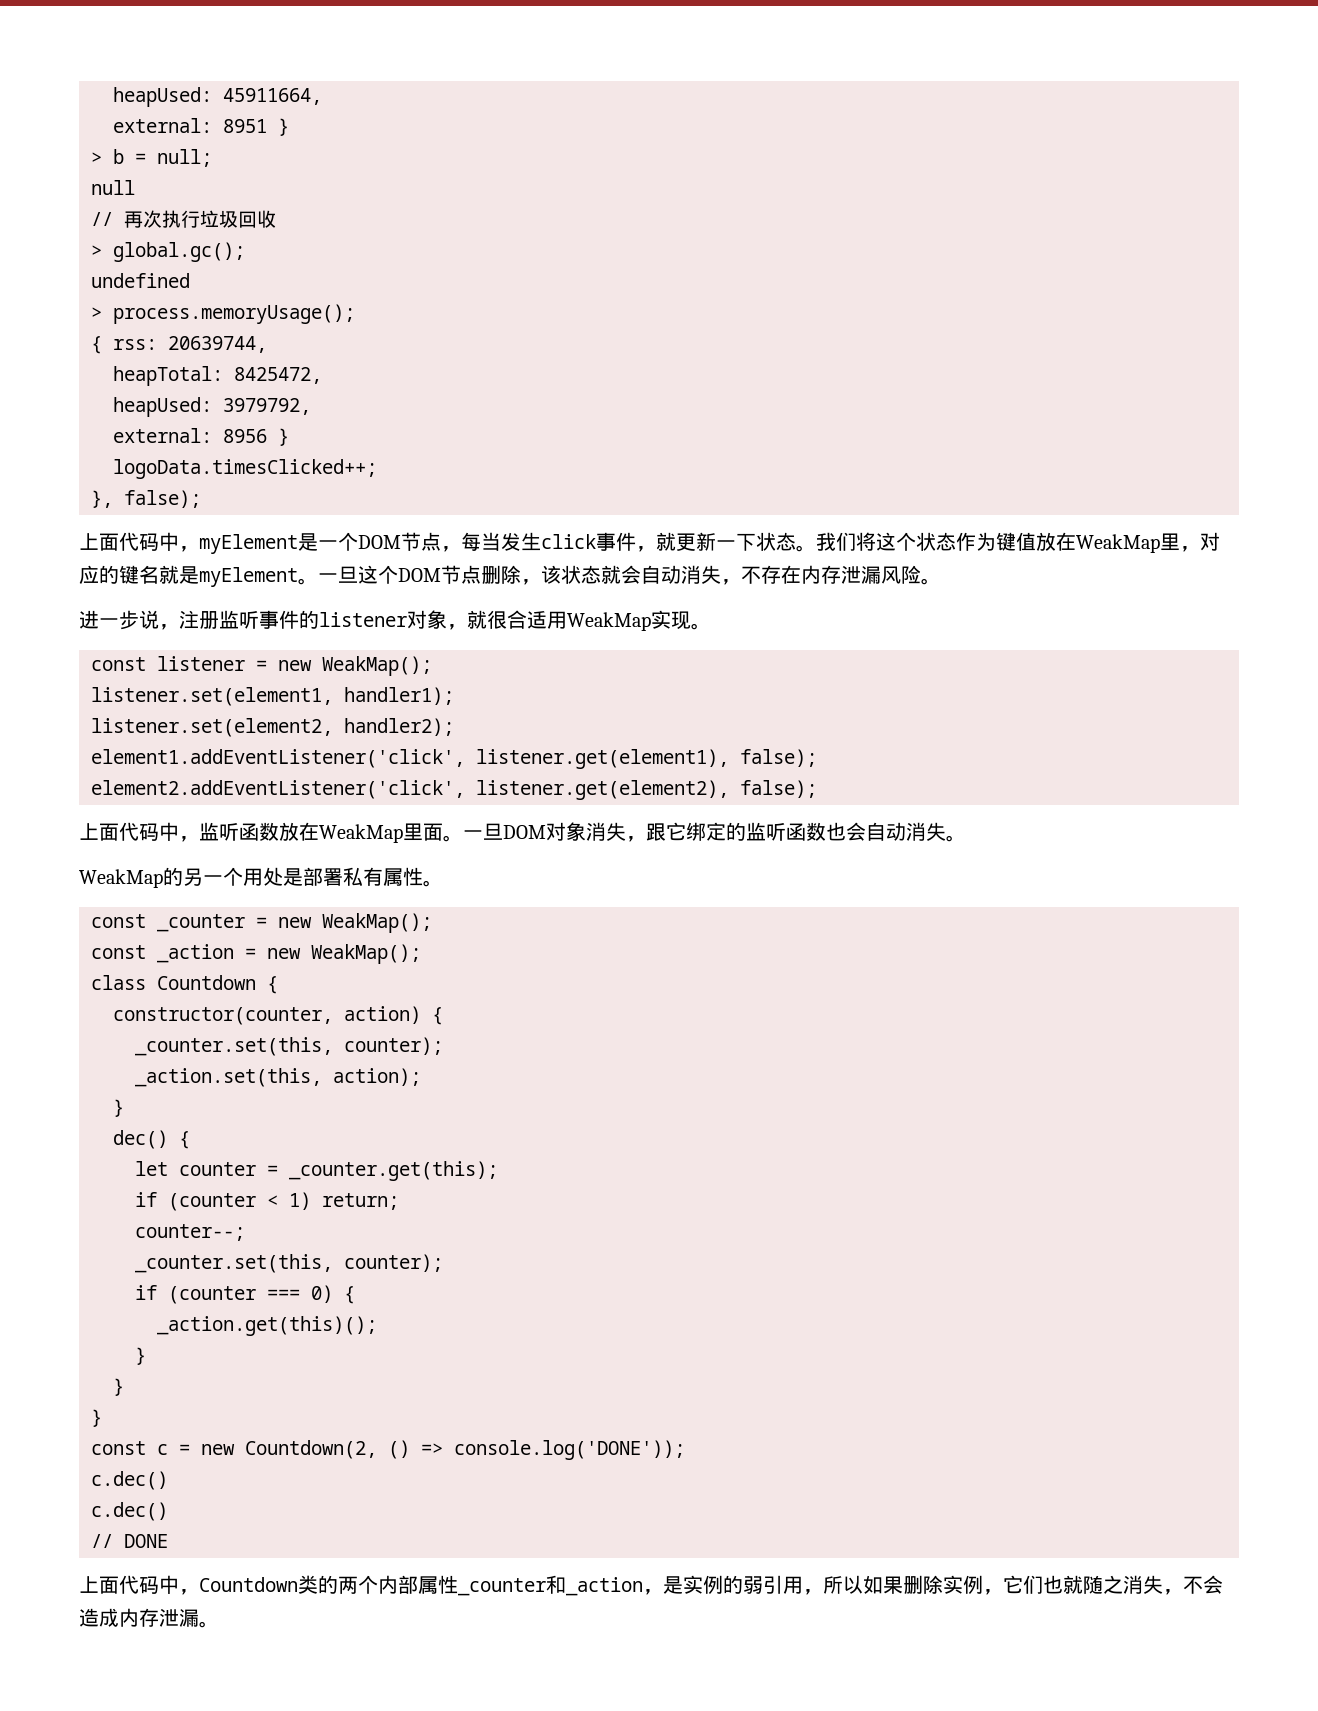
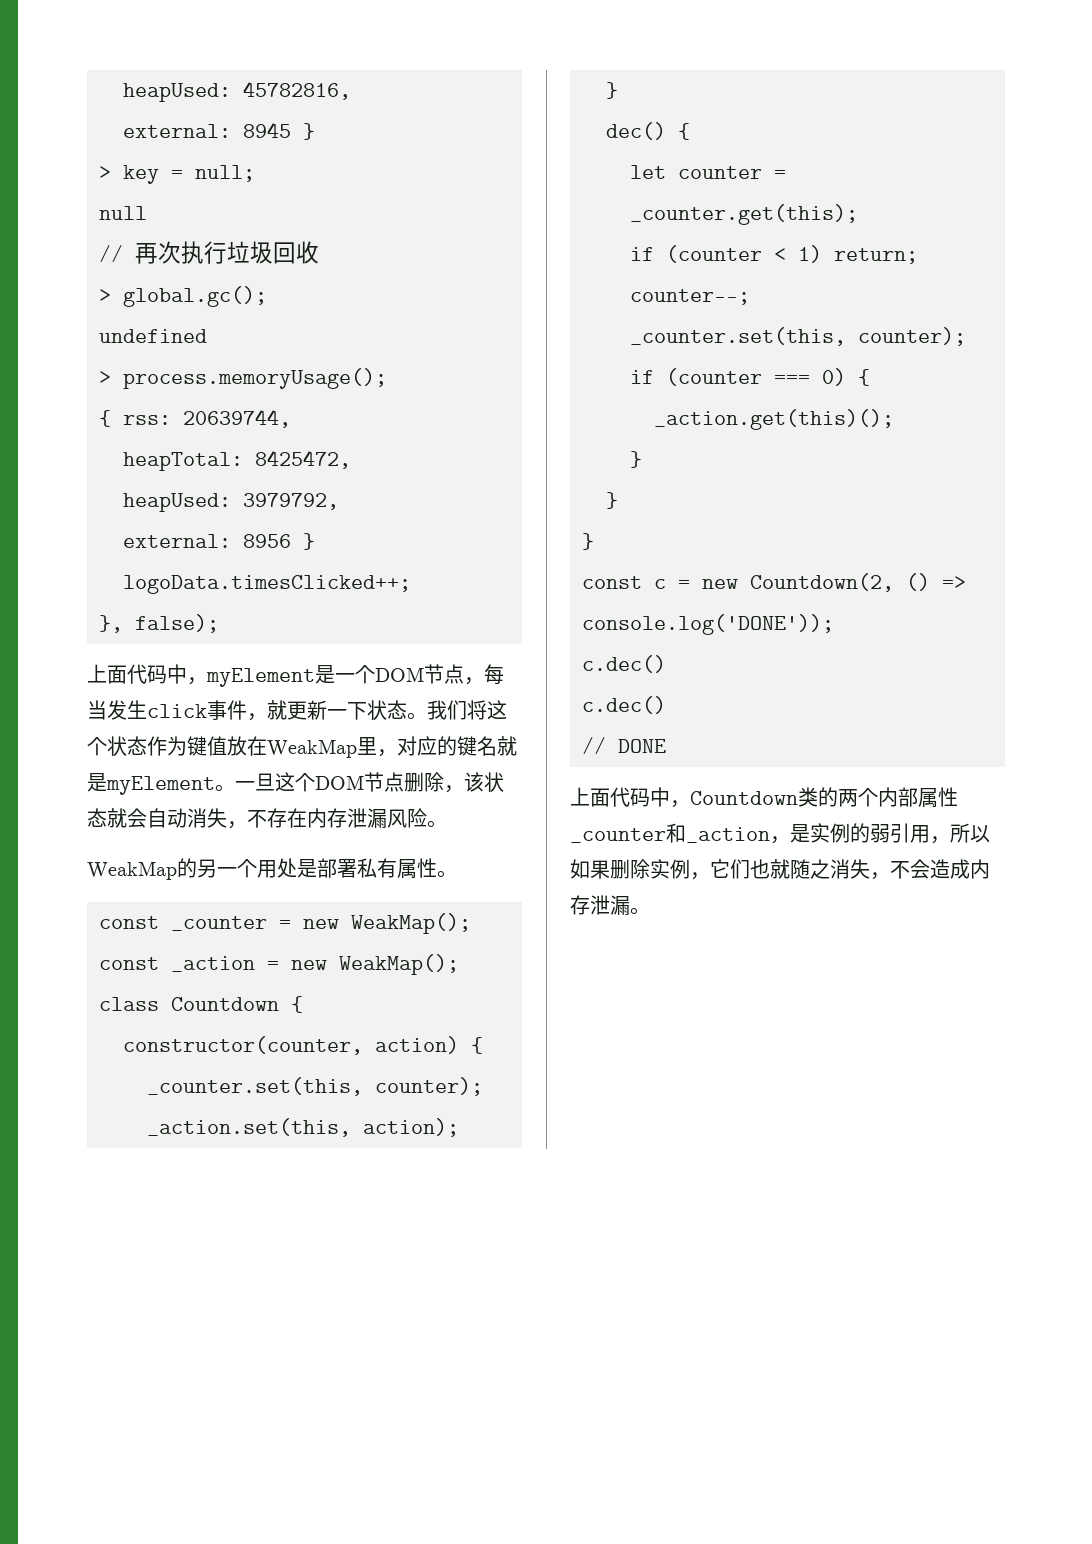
- heapUsed: 45911664,
- external: 8951 }
+ heapUsed: 45782816,
+ external: 8945 }
- > b = null;
+ > key = null;
- 进一步说，注册监听事件的listener对象，就很合适用WeakMap实现。
- const listener = new WeakMap();
- listener.set(element1, handler1);
- listener.set(element2, handler2);
- element1.addEventListener('click', listener.get(element1), false);
- element2.addEventListener('click', listener.get(element2), false);
- 上面代码中，监听函数放在WeakMap里面。一旦DOM对象消失，跟它绑定的监听函数也会自动消失。

